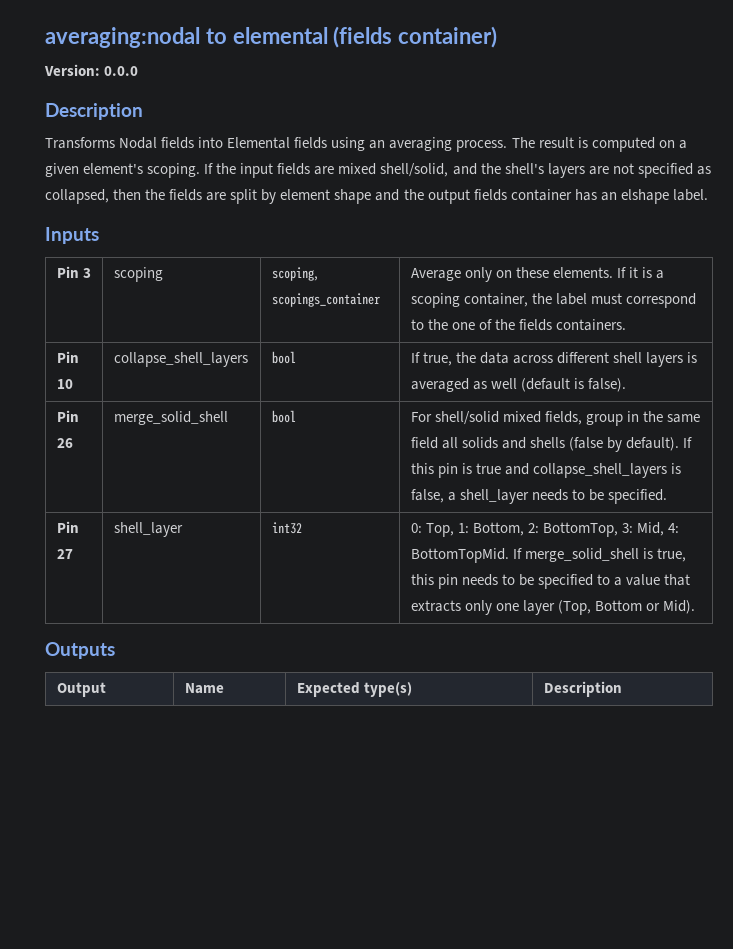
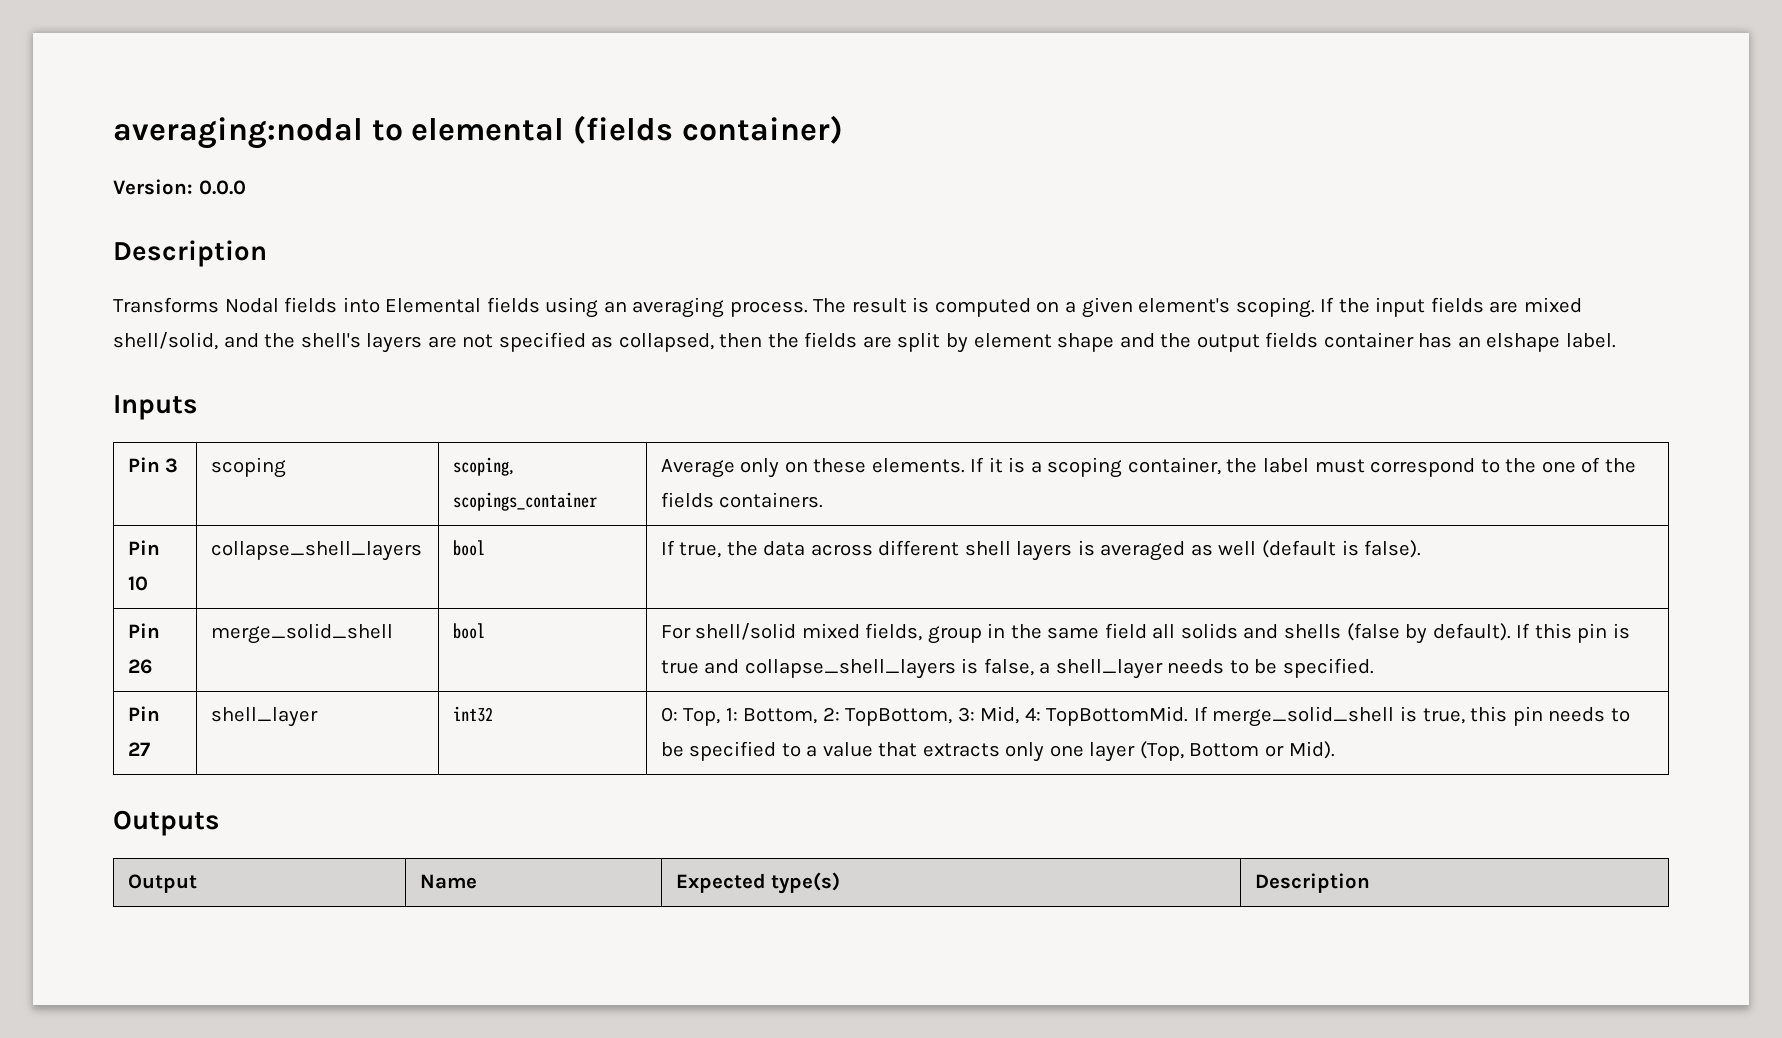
- Pin 27 | shell_layer | int32 | 0: Top, 1: Bottom, 2: BottomTop, 3: Mid, 4: BottomTopMid. If merge_solid_shell is true, this pin needs to be specified to a value that extracts only one layer (Top, Bottom or Mid).
+ Pin 27 | shell_layer | int32 | 0: Top, 1: Bottom, 2: TopBottom, 3: Mid, 4: TopBottomMid. If merge_solid_shell is true, this pin needs to be specified to a value that extracts only one layer (Top, Bottom or Mid).

